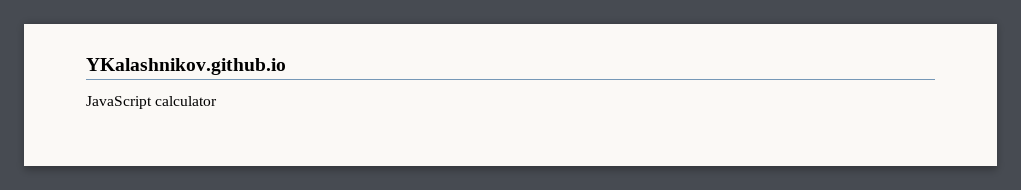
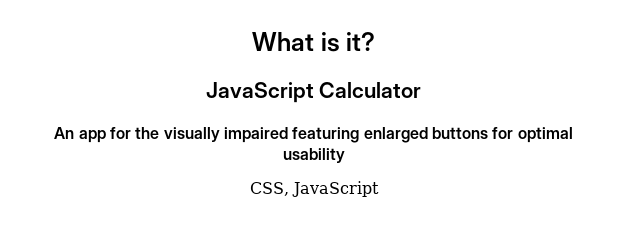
- YKalashnikov.github.io
- JavaScript calculator
+ What is it?
+ JavaScript Calculator
+ An app for the visually impaired featuring enlarged buttons for optimal usability
+ CSS, JavaScript

